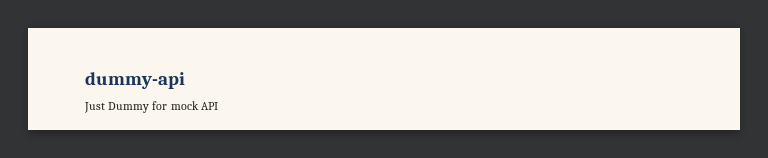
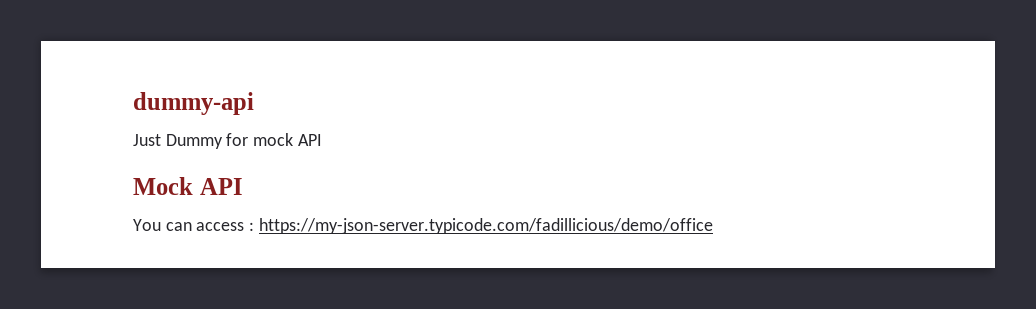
+ Mock API
+ You can access : https://my-json-server.typicode.com/fadillicious/demo/office

